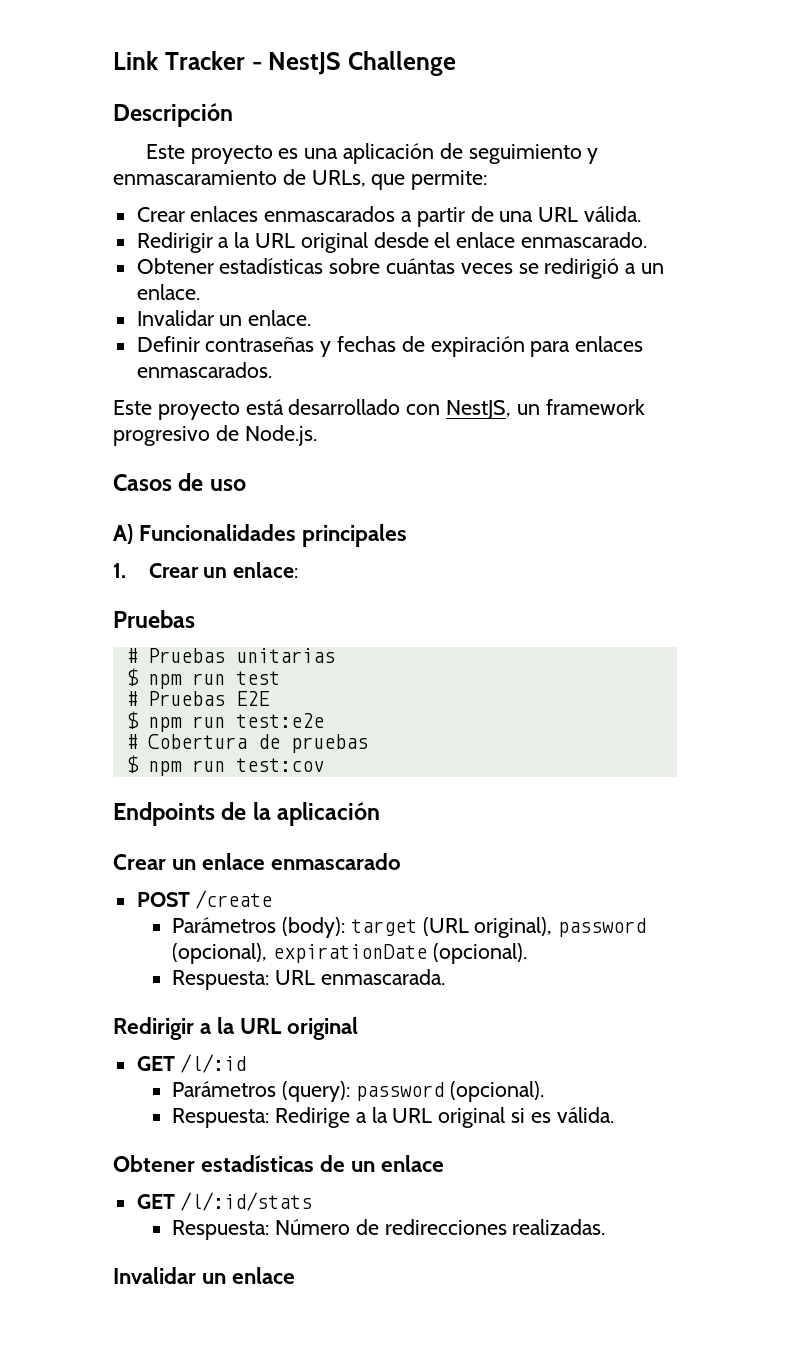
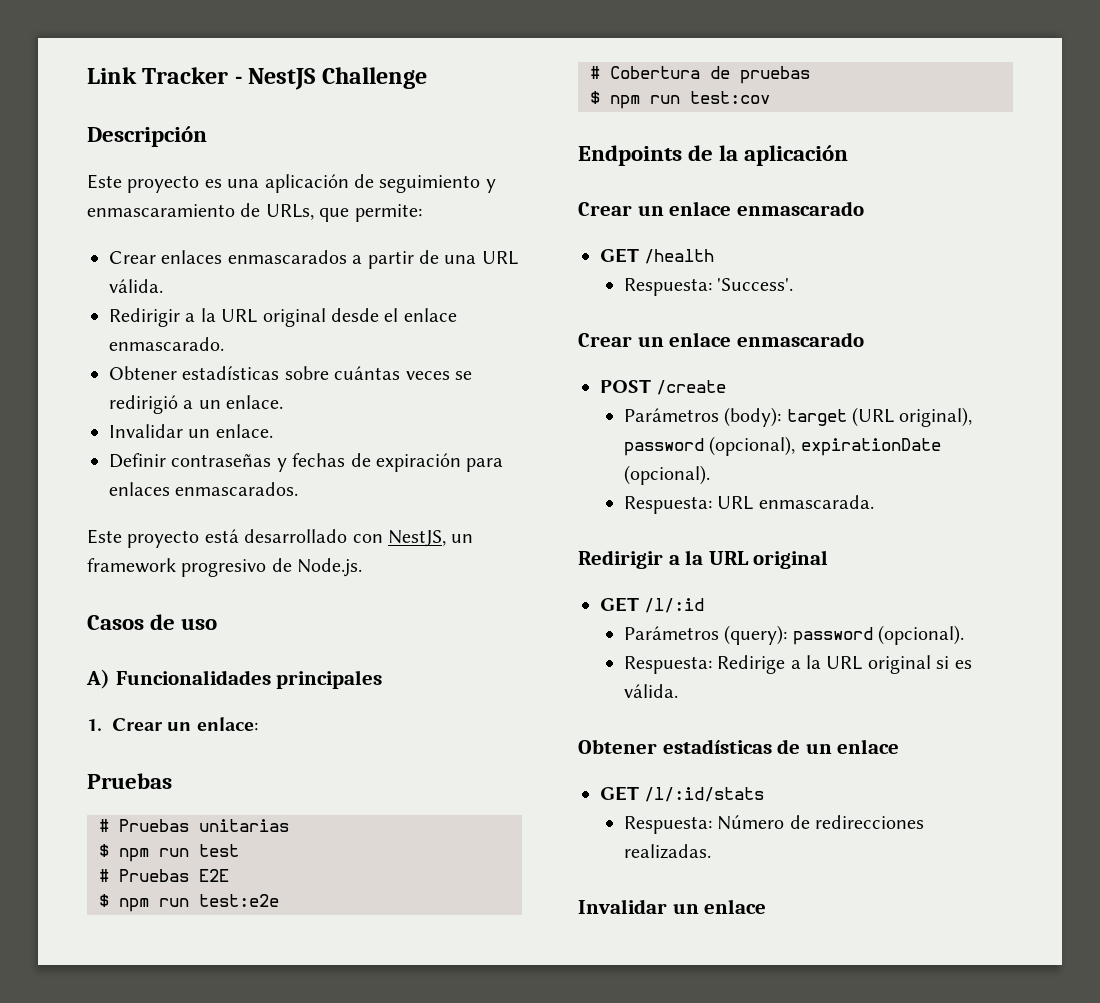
+ GET /health
+ Respuesta: 'Success'.
+ Crear un enlace enmascarado

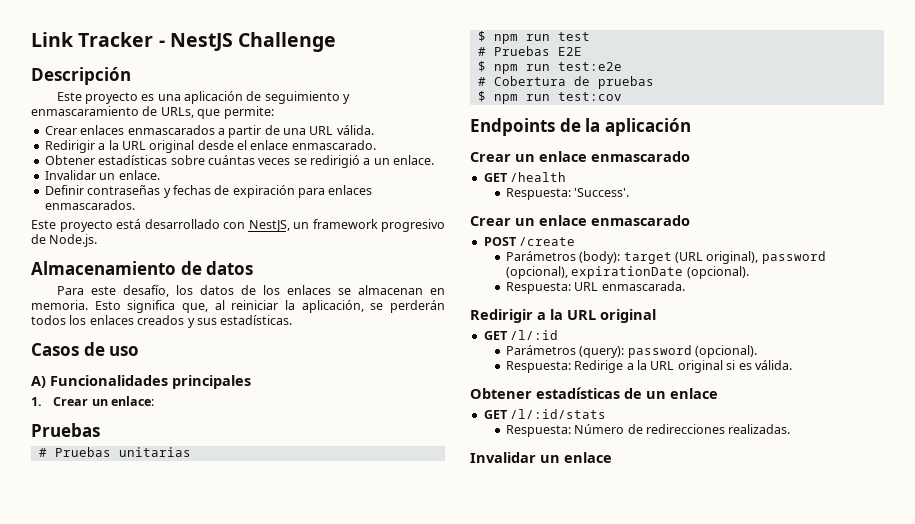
+ Almacenamiento de datos
+ Para este desafío, los datos de los enlaces se almacenan en memoria. Esto significa que, al reiniciar la aplicación, se perderán todos los enlaces creados y sus estadísticas.

